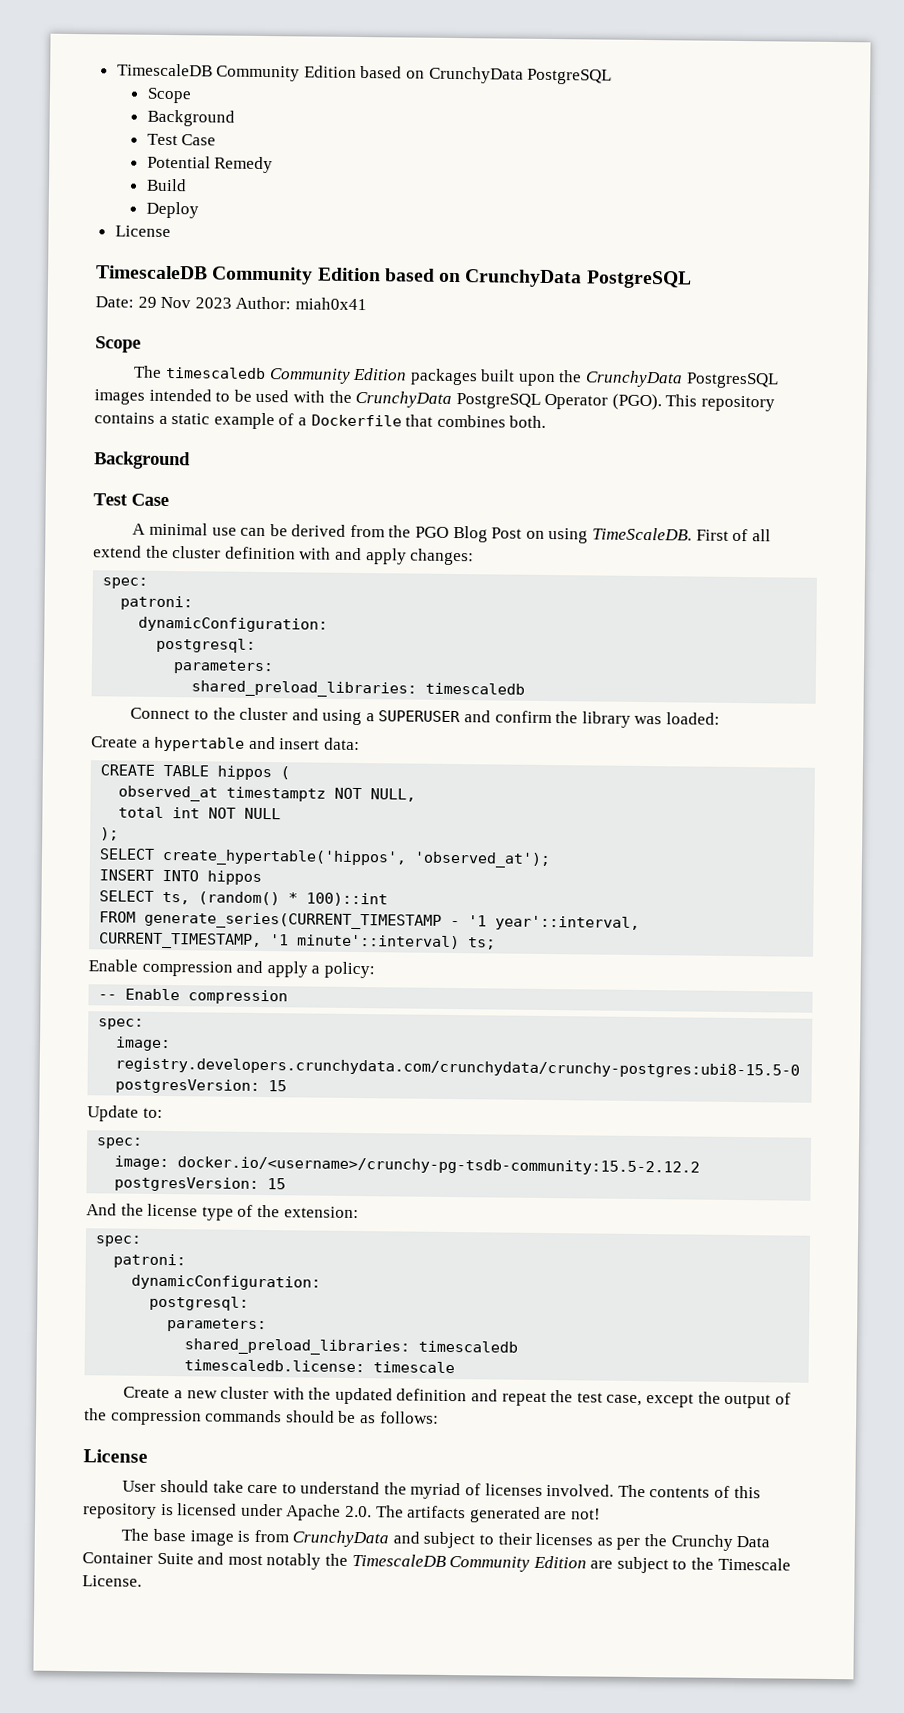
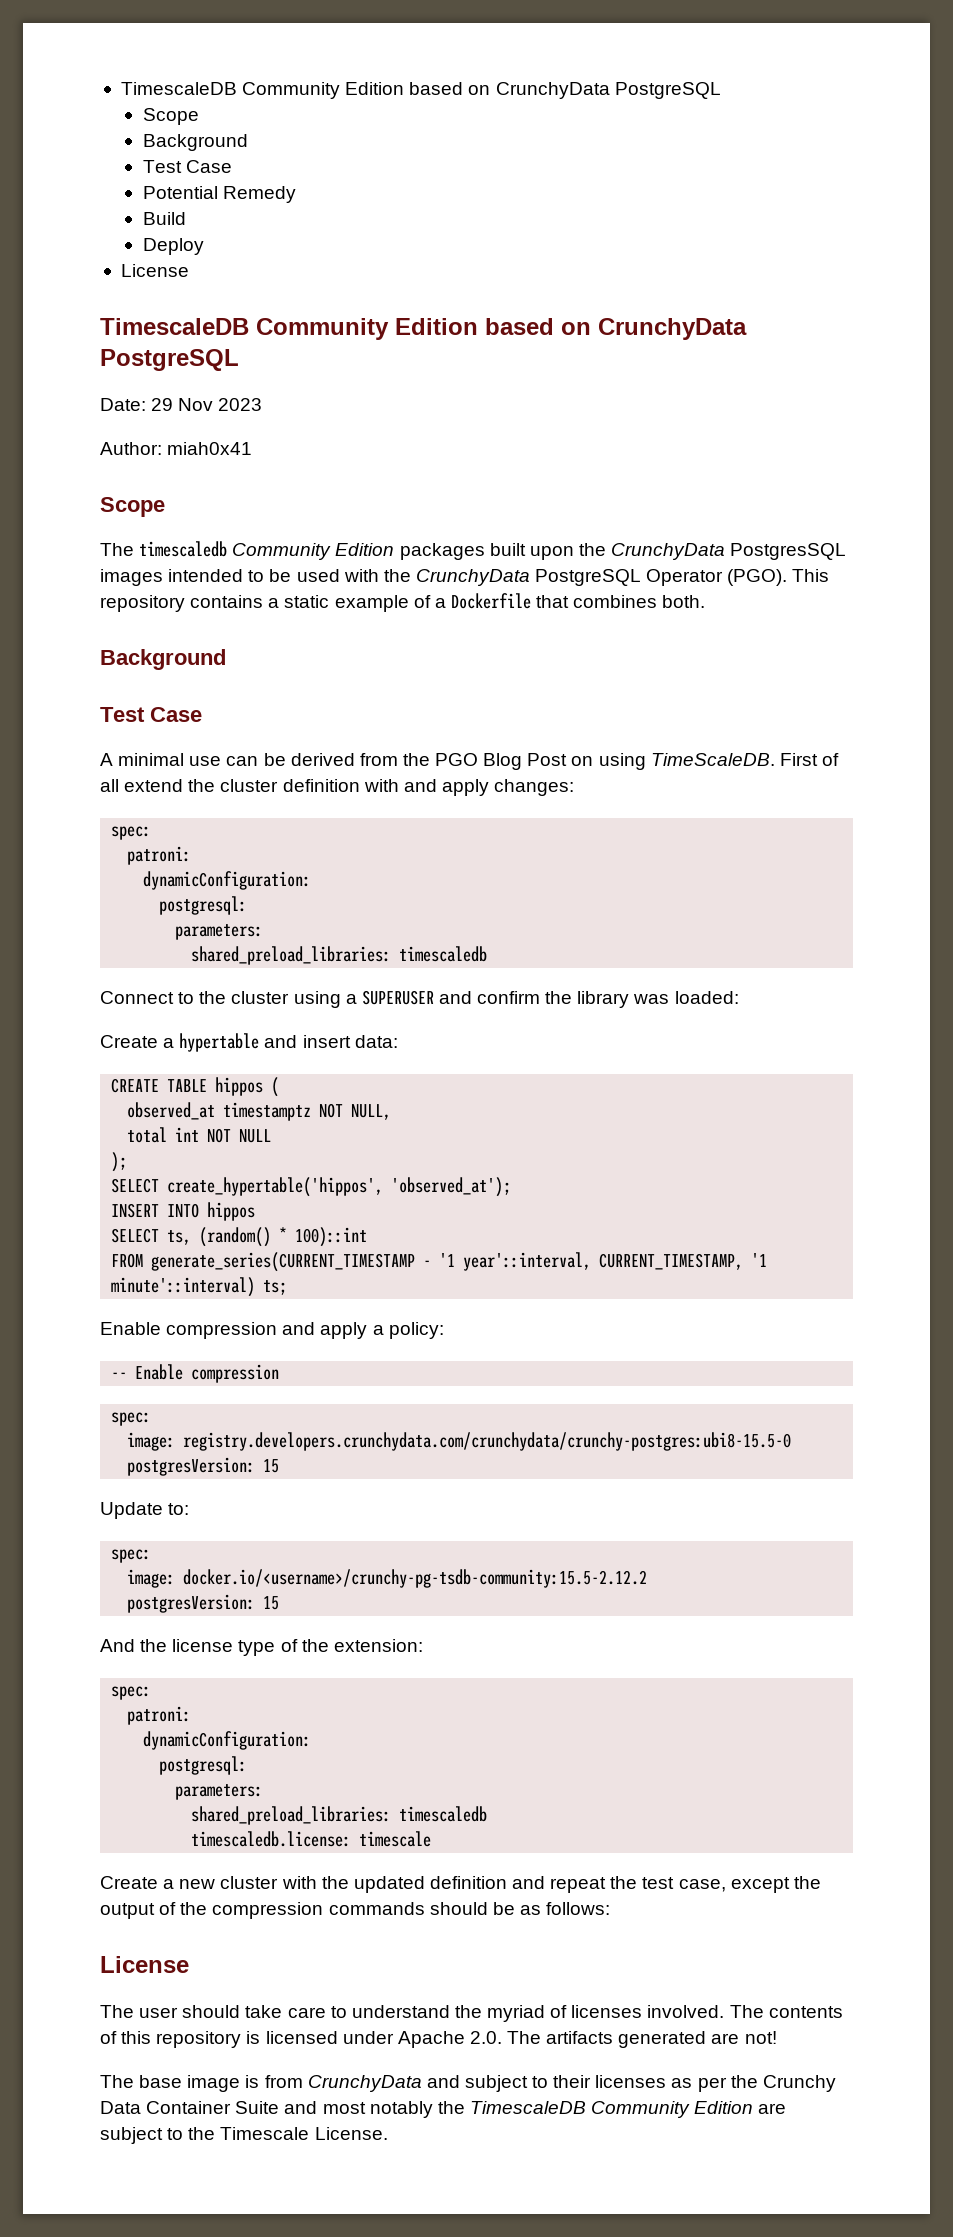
- Date: 29 Nov 2023 Author: miah0x41
+ Date: 29 Nov 2023
+ Author: miah0x41
- Connect to the cluster and using a SUPERUSER and confirm the library was loaded:
+ Connect to the cluster using a SUPERUSER and confirm the library was loaded:
- User should take care to understand the myriad of licenses involved.
+ The user should take care to understand the myriad of licenses involved.

